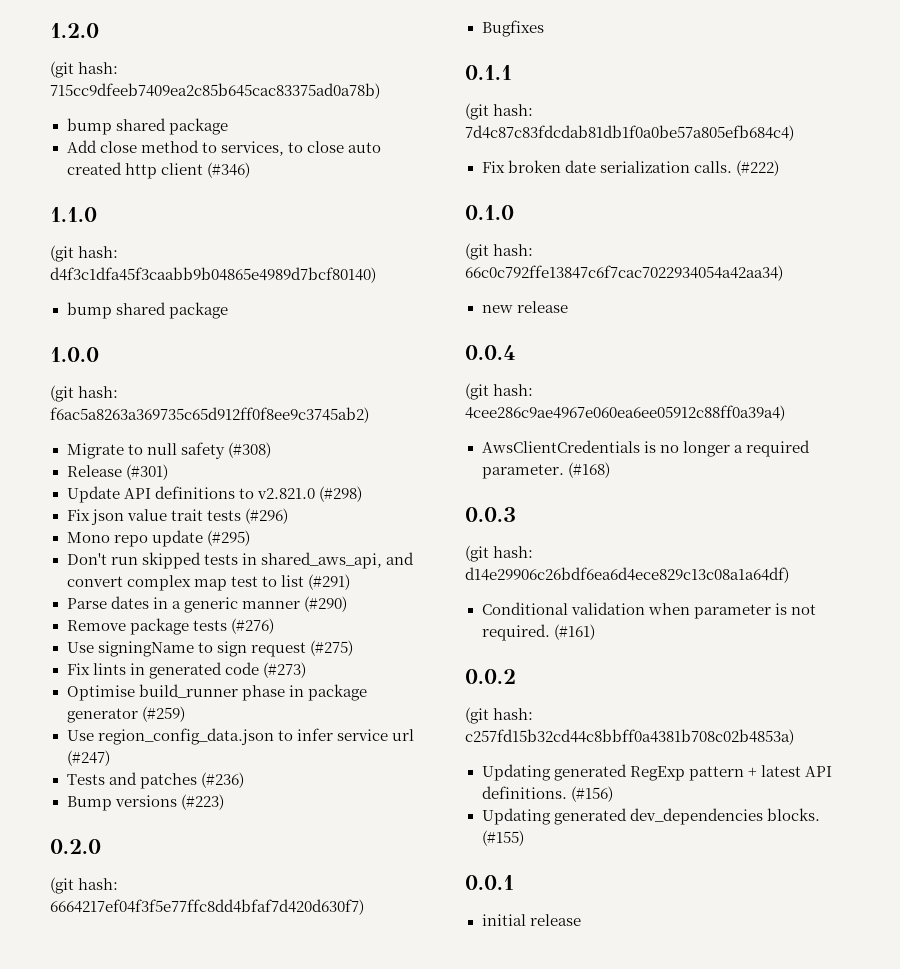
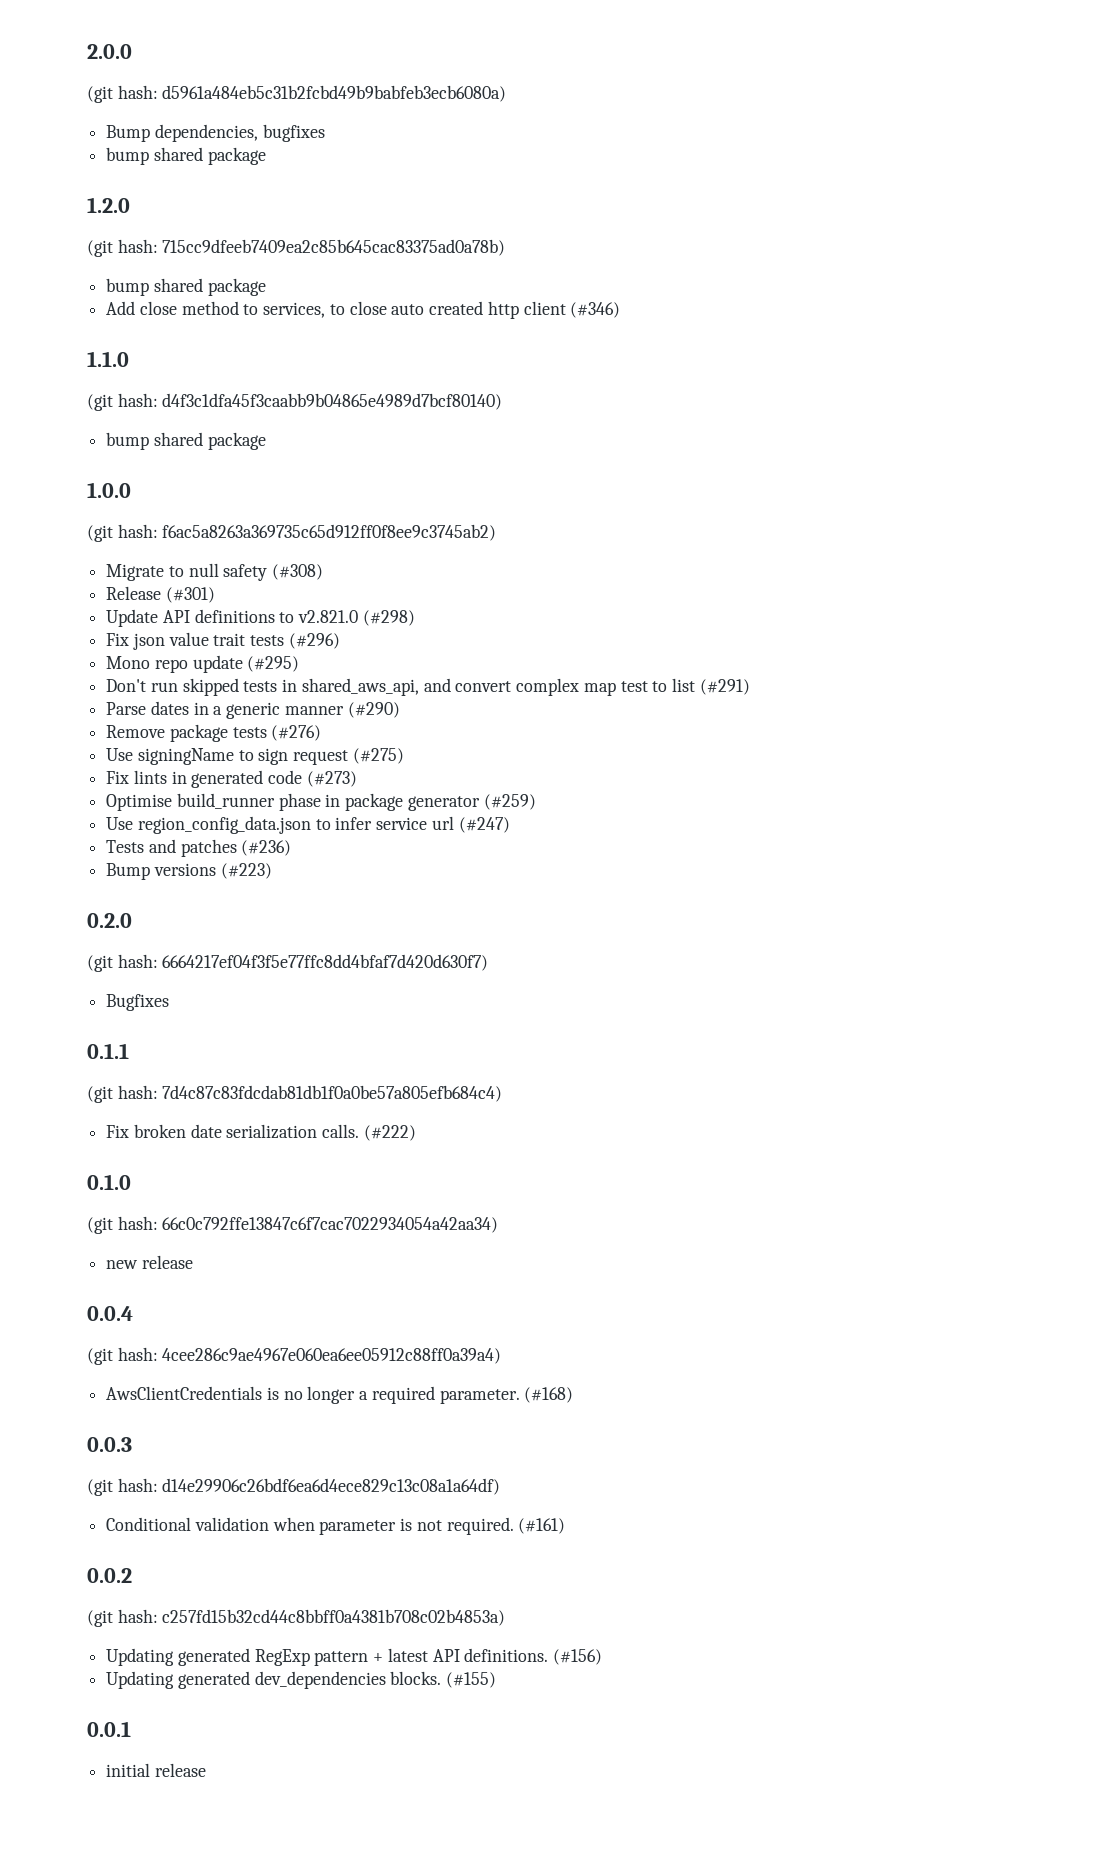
+ 2.0.0
+ (git hash: d5961a484eb5c31b2fcbd49b9babfeb3ecb6080a)
+ Bump dependencies, bugfixes
+ bump shared package

